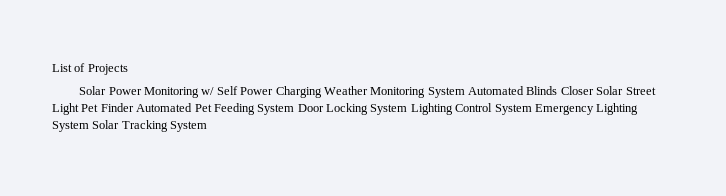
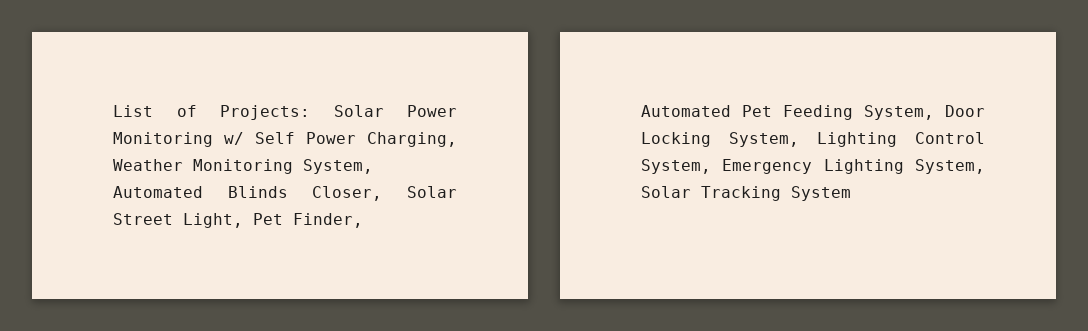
- List of Projects
- Solar Power Monitoring w/ Self Power Charging Weather Monitoring System Automated Blinds Closer Solar Street Light Pet Finder Automated Pet Feeding System Door Locking System Lighting Control System Emergency Lighting System Solar Tracking System
+ List of Projects: Solar Power Monitoring w/ Self Power Charging, Weather Monitoring System, Automated Blinds Closer, Solar Street Light, Pet Finder, Automated Pet Feeding System, Door Locking System, Lighting Control System, Emergency Lighting System, Solar Tracking System

